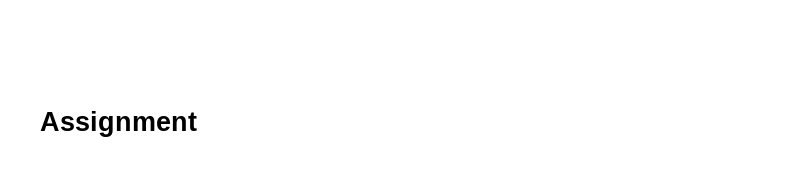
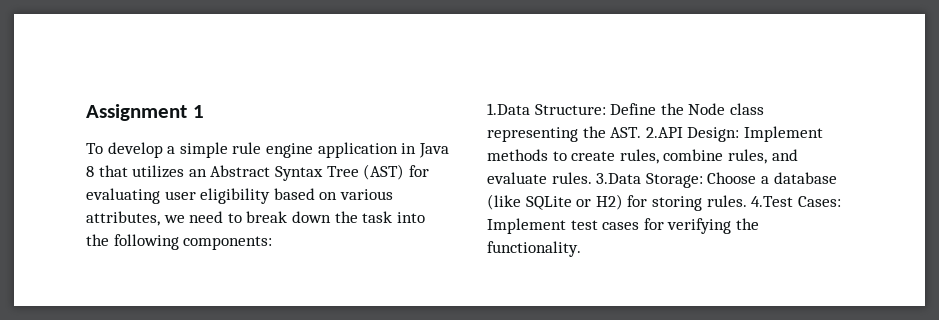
- Assignment
+ Assignment 1
+ To develop a simple rule engine application in Java 8 that utilizes an Abstract Syntax Tree (AST) for evaluating user eligibility based on various attributes, we need to break down the task into the following components:
+ 1.Data Structure: Define the Node class representing the AST. 2.API Design: Implement methods to create rules, combine rules, and evaluate rules. 3.Data Storage: Choose a database (like SQLite or H2) for storing rules. 4.Test Cases: Implement test cases for verifying the functionality.

